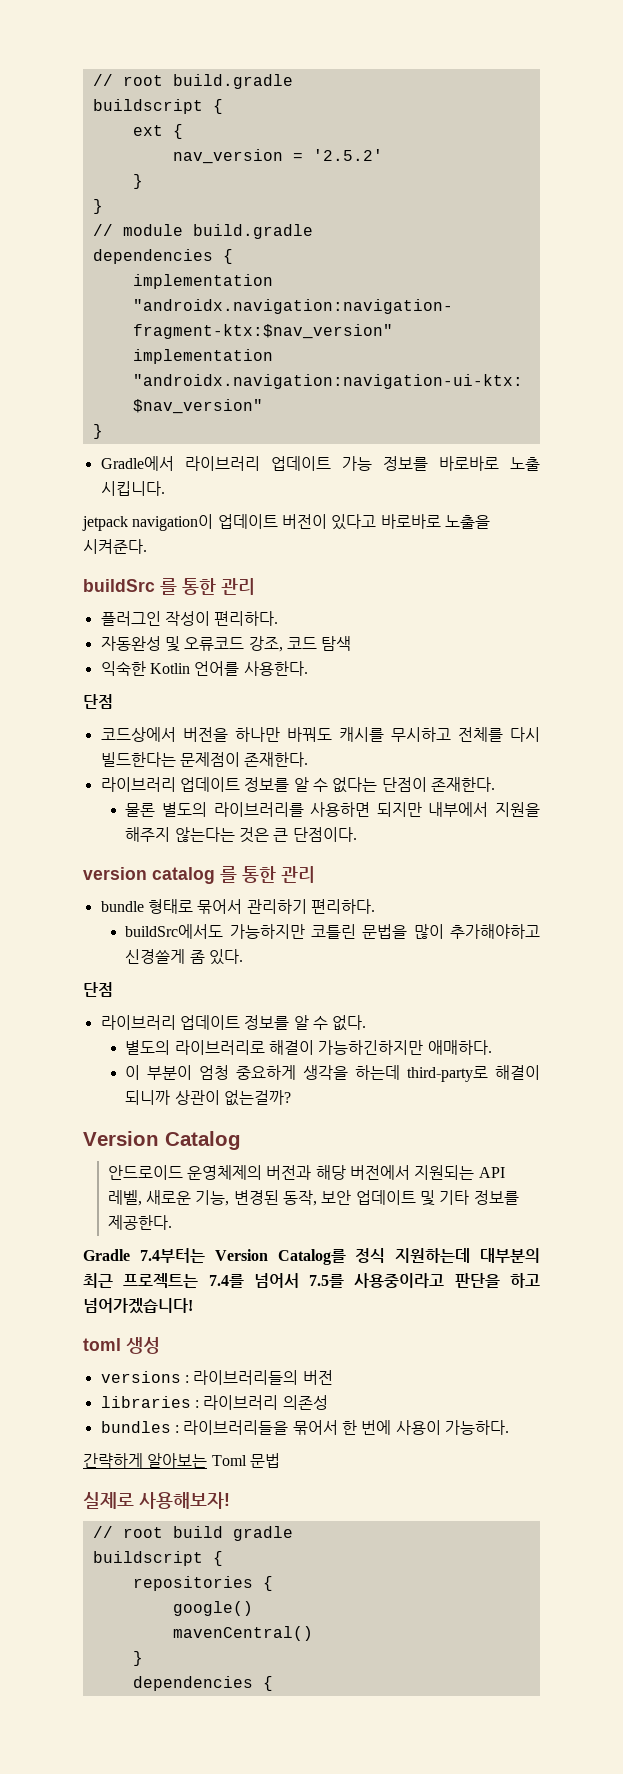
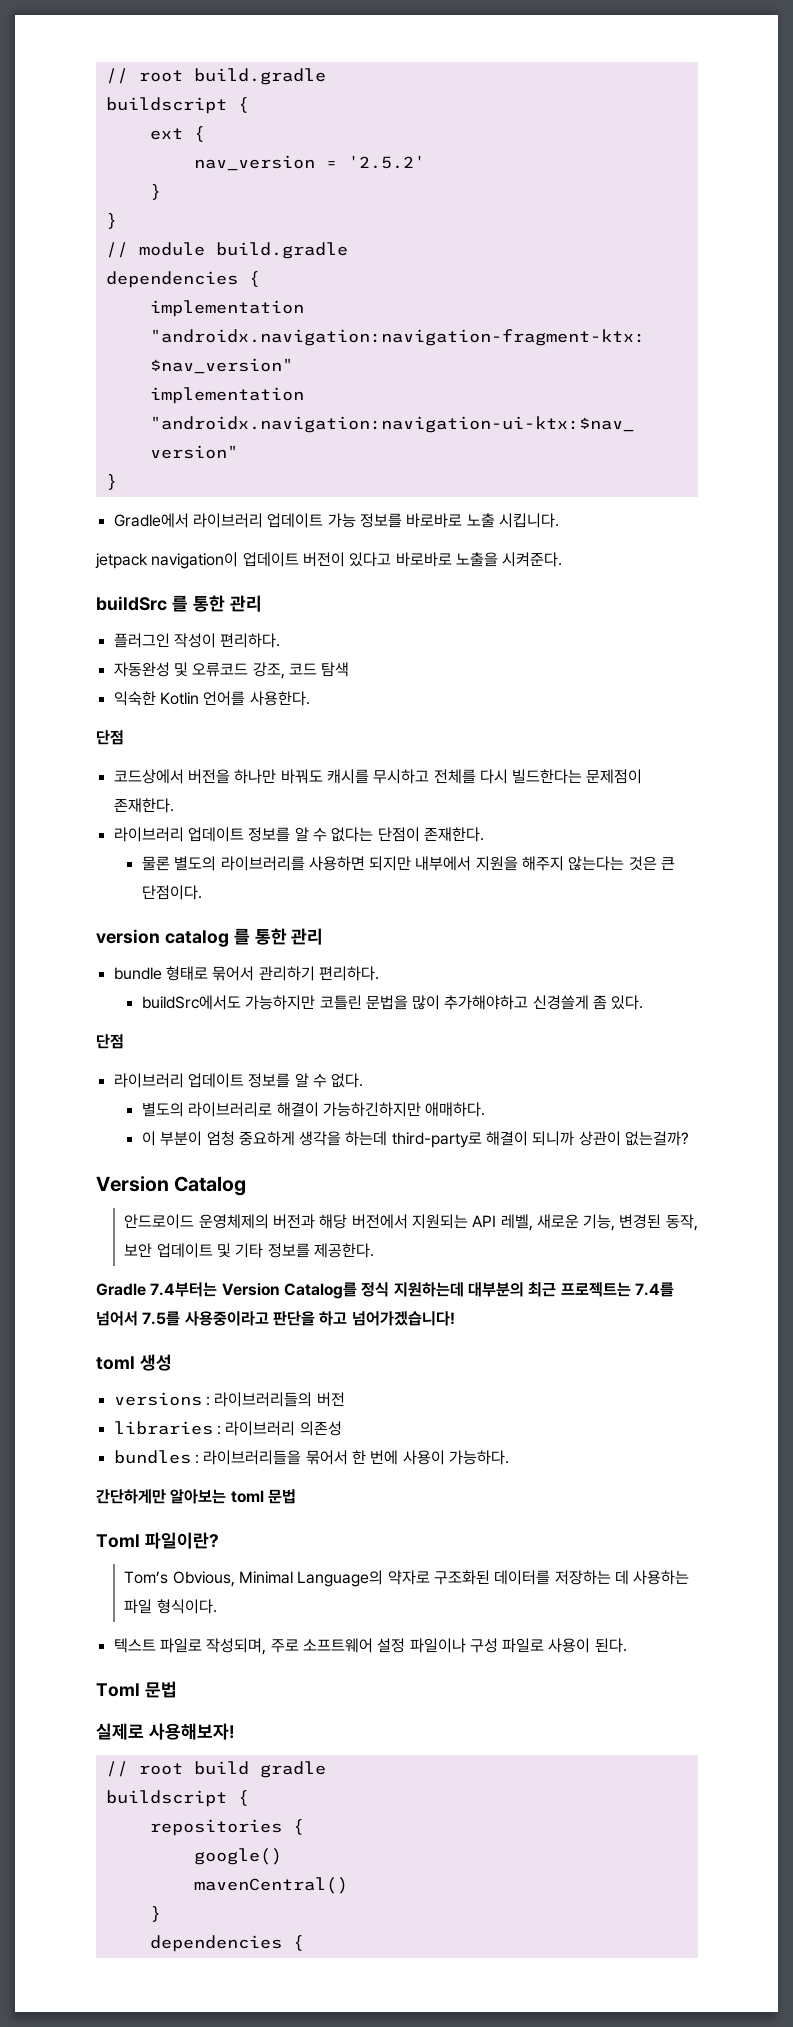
- 간략하게 알아보는 Toml 문법
+ 간단하게만 알아보는 toml 문법
+ Toml 파일이란?
+ Tom’s Obvious, Minimal Language의 약자로 구조화된 데이터를 저장하는 데 사용하는 파일 형식이다.
+ 텍스트 파일로 작성되며, 주로 소프트웨어 설정 파일이나 구성 파일로 사용이 된다.
+ Toml 문법

